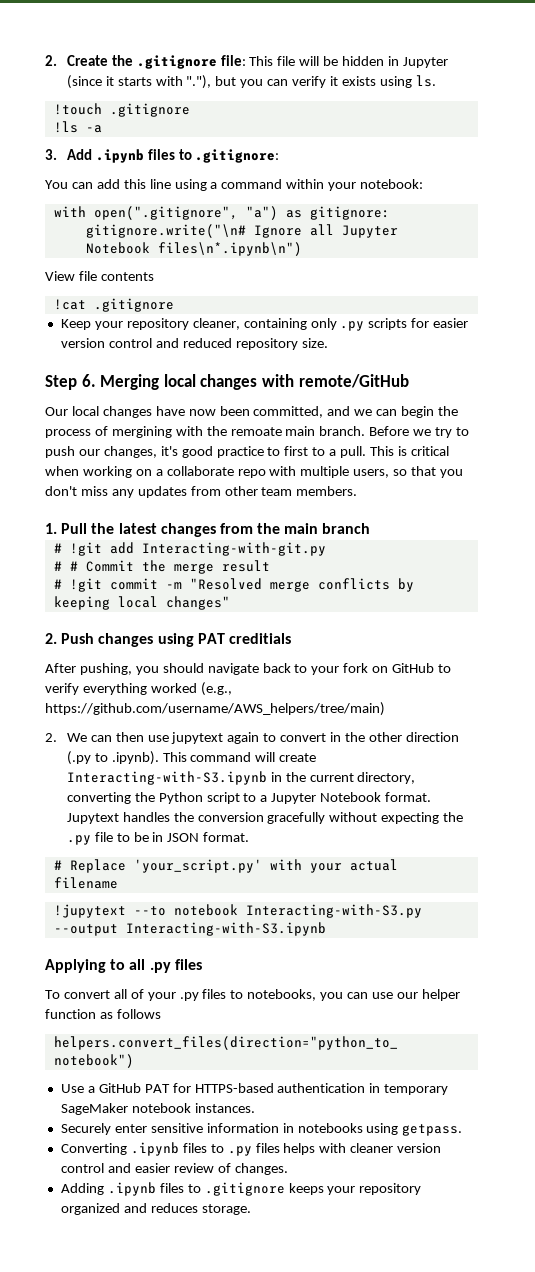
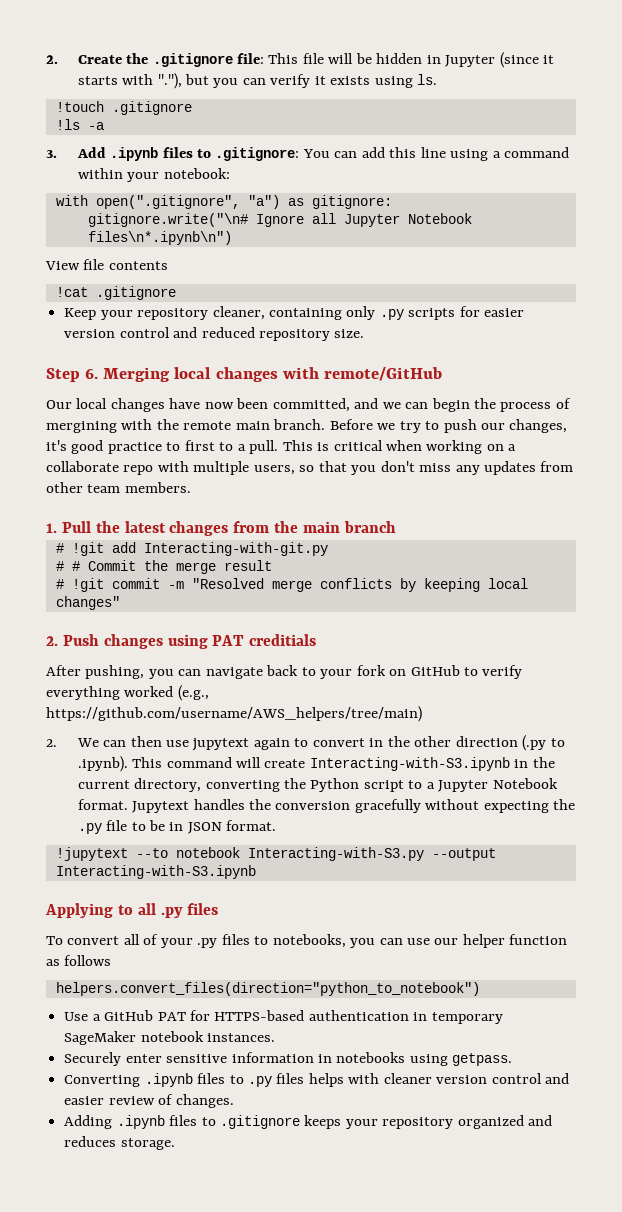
- 3. Add .ipynb files to .gitignore:
- You can add this line using a command within your notebook:
+ 3. Add .ipynb files to .gitignore: You can add this line using a command within your notebook:
- Our local changes have now been committed, and we can begin the process of mergining with the remoate main branch.
+ Our local changes have now been committed, and we can begin the process of mergining with the remote main branch.
- After pushing, you should navigate back to your fork on GitHub to verify everything worked (e.g., https://github.com/username/AWS_helpers/tree/main)
+ After pushing, you can navigate back to your fork on GitHub to verify everything worked (e.g., https://github.com/username/AWS_helpers/tree/main)
- # Replace 'your_script.py' with your actual filename

